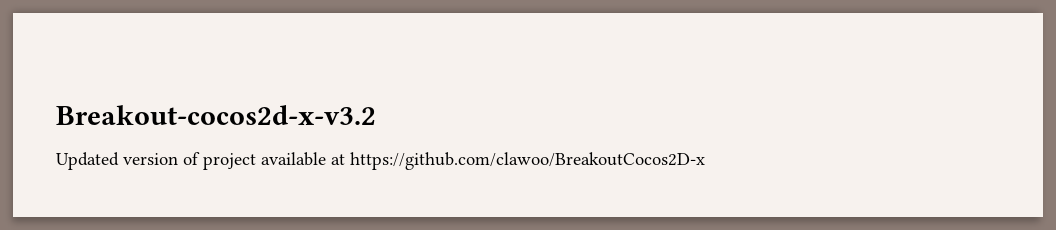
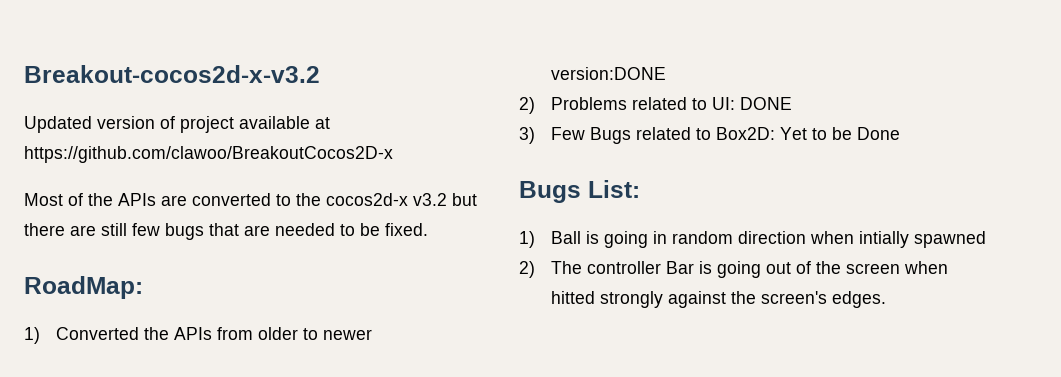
+ Most of the APIs are converted to the cocos2d-x v3.2 but there are still few bugs that are needed to be fixed.
+ RoadMap:
+ 1) Converted the APIs from older to newer version:DONE
+ 2) Problems related to UI: DONE
+ 3) Few Bugs related to Box2D: Yet to be Done
+ Bugs List:
+ 1) Ball is going in random direction when intially spawned
+ 2) The controller Bar is going out of the screen when hitted strongly against the screen's edges.

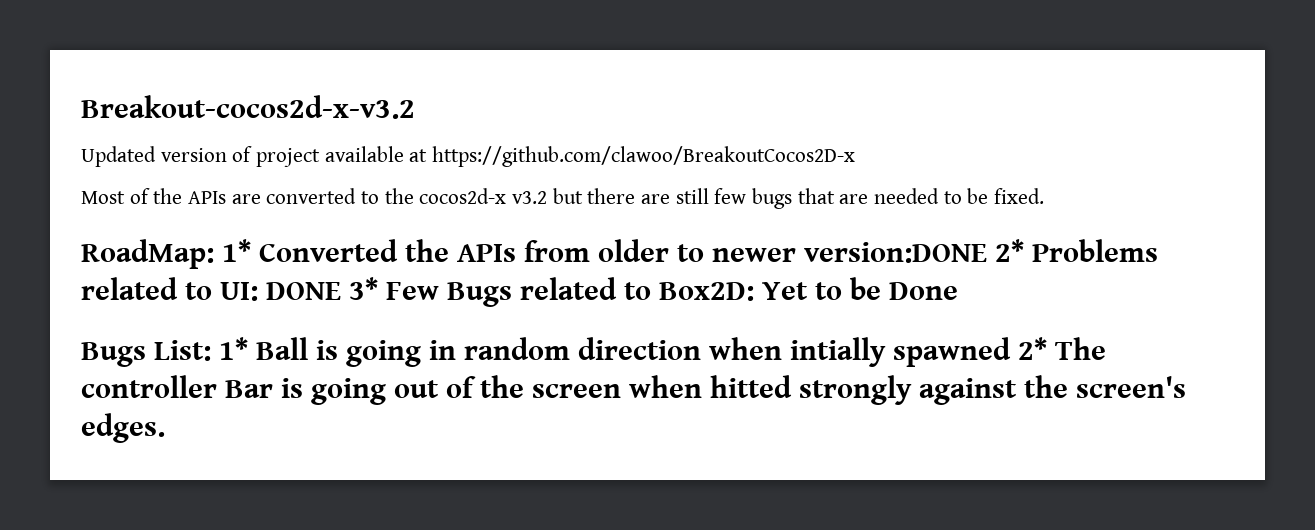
- RoadMap:
- 1) Converted the APIs from older to newer version:DONE
- 2) Problems related to UI: DONE
- 3) Few Bugs related to Box2D: Yet to be Done
+ RoadMap: 1* Converted the APIs from older to newer version:DONE 2* Problems related to UI: DONE 3* Few Bugs related to Box2D: Yet to be Done
- Bugs List:
- 1) Ball is going in random direction when intially spawned
- 2) The controller Bar is going out of the screen when hitted strongly against the screen's edges.
+ Bugs List: 1* Ball is going in random direction when intially spawned 2* The controller Bar is going out of the screen when hitted strongly against the screen's edges.

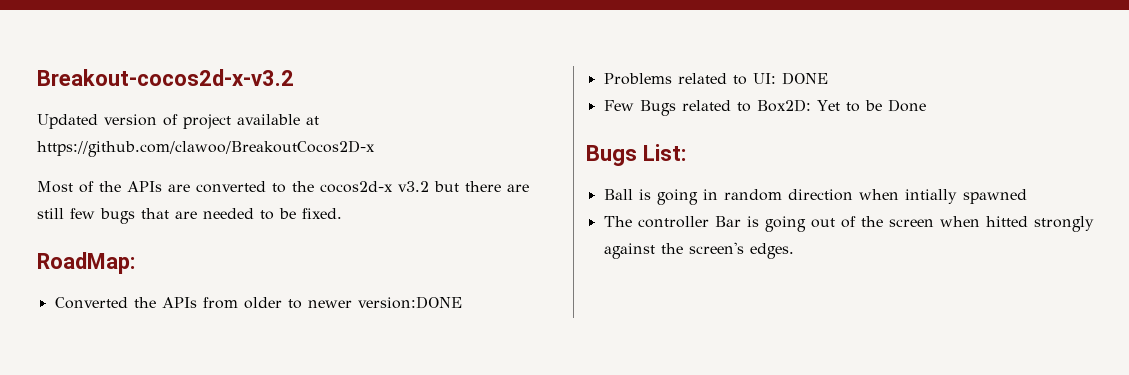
- RoadMap: 1* Converted the APIs from older to newer version:DONE 2* Problems related to UI: DONE 3* Few Bugs related to Box2D: Yet to be Done
+ RoadMap:
+ Converted the APIs from older to newer version:DONE
+ Problems related to UI: DONE
+ Few Bugs related to Box2D: Yet to be Done
- Bugs List: 1* Ball is going in random direction when intially spawned 2* The controller Bar is going out of the screen when hitted strongly against the screen's edges.
+ Bugs List:
+ Ball is going in random direction when intially spawned
+ The controller Bar is going out of the screen when hitted strongly against the screen's edges.

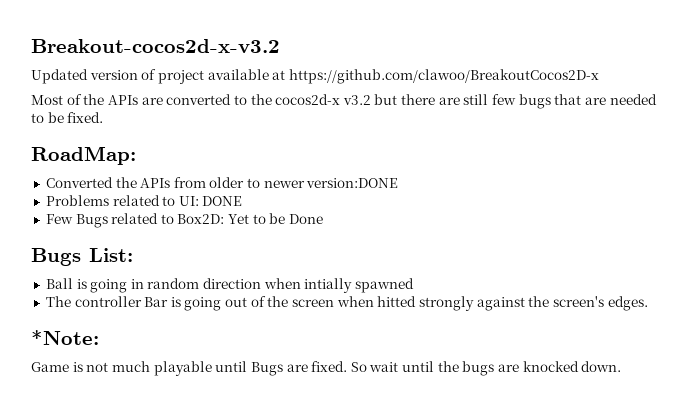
+ *Note:
+ Game is not much playable until Bugs are fixed. So wait until the bugs are knocked down.

